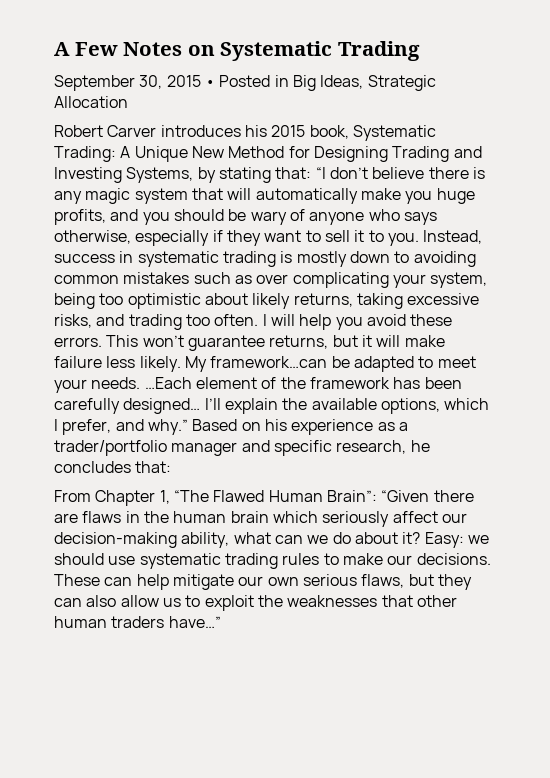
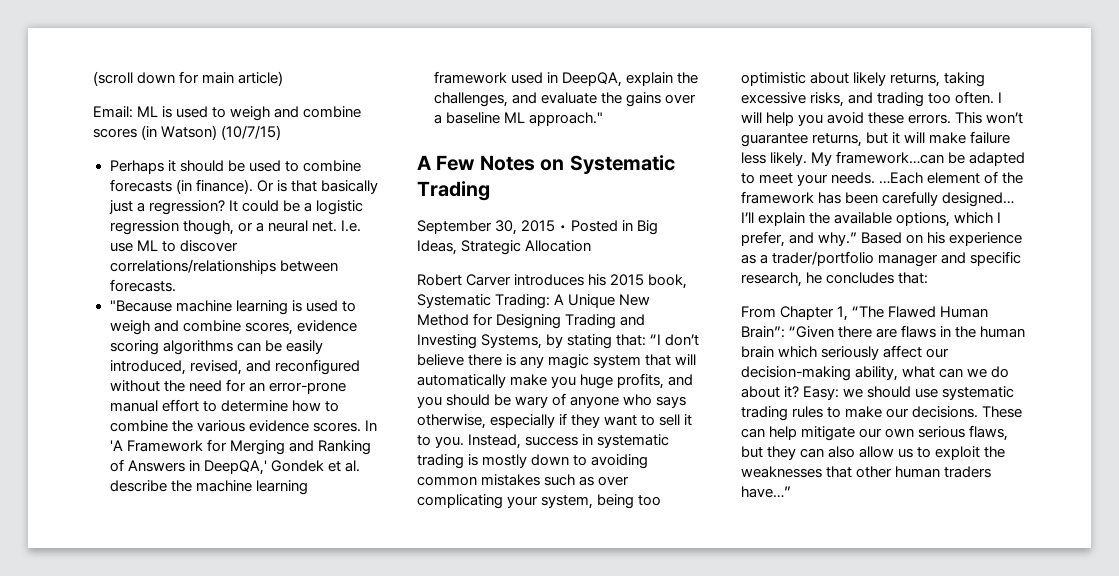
+ (scroll down for main article)
+ Email: ML is used to weigh and combine scores (in Watson) (10/7/15)
+ Perhaps it should be used to combine forecasts (in finance). Or is that basically just a regression? It could be a logistic regression though, or a neural net. I.e. use ML to discover correlations/relationships between forecasts.
+ "Because machine learning is used to weigh and combine scores, evidence scoring algorithms can be easily introduced, revised, and reconfigured without the need for an error-prone manual effort to determine how to combine the various evidence scores. In 'A Framework for Merging and Ranking of Answers in DeepQA,' Gondek et al. describe the machine learning framework used in DeepQA, explain the challenges, and evaluate the gains over a baseline ML approach."

